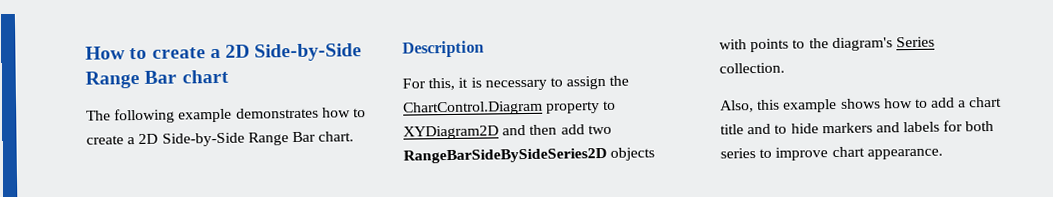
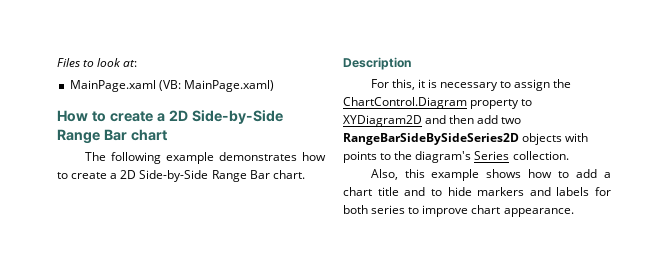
+ Files to look at:
+ MainPage.xaml (VB: MainPage.xaml)

